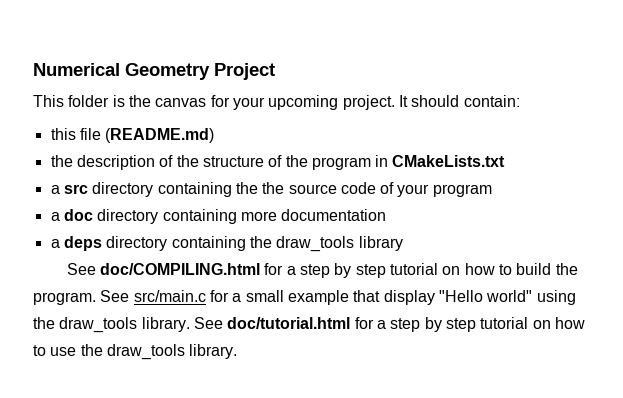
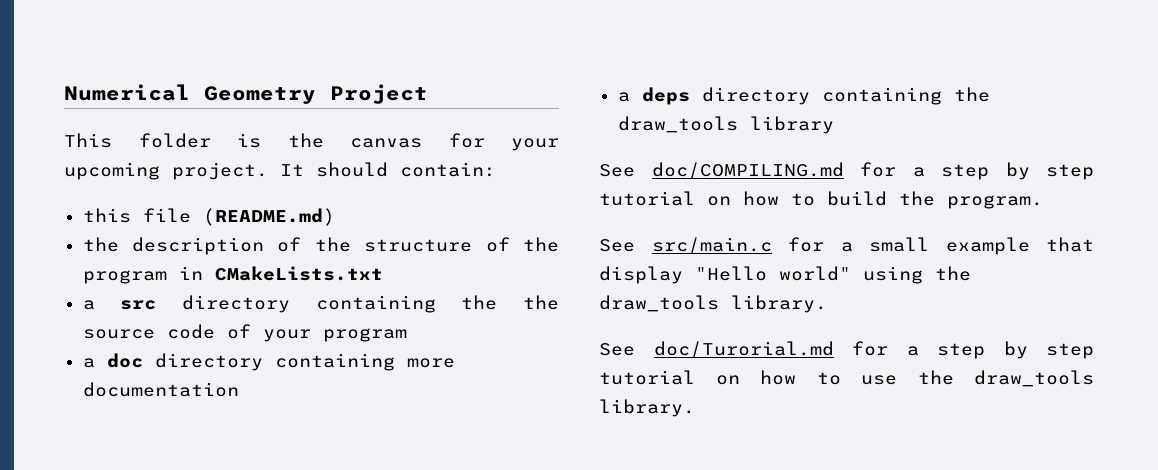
- See doc/COMPILING.html for a step by step tutorial on how to build the program. See src/main.c for a small example that display "Hello world" using the draw_tools library. See doc/tutorial.html for a step by step tutorial on how to use the draw_tools library.
+ See doc/COMPILING.md for a step by step tutorial on how to build the program.
+ See src/main.c for a small example that display "Hello world" using the draw_tools library.
+ See doc/Turorial.md for a step by step tutorial on how to use the draw_tools library.

